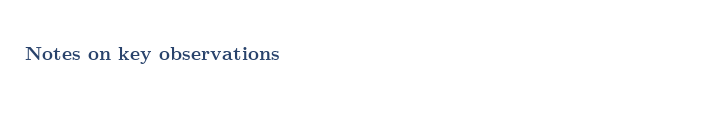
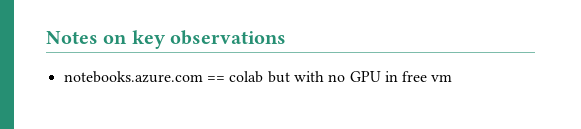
+ notebooks.azure.com == colab but with no GPU in free vm

